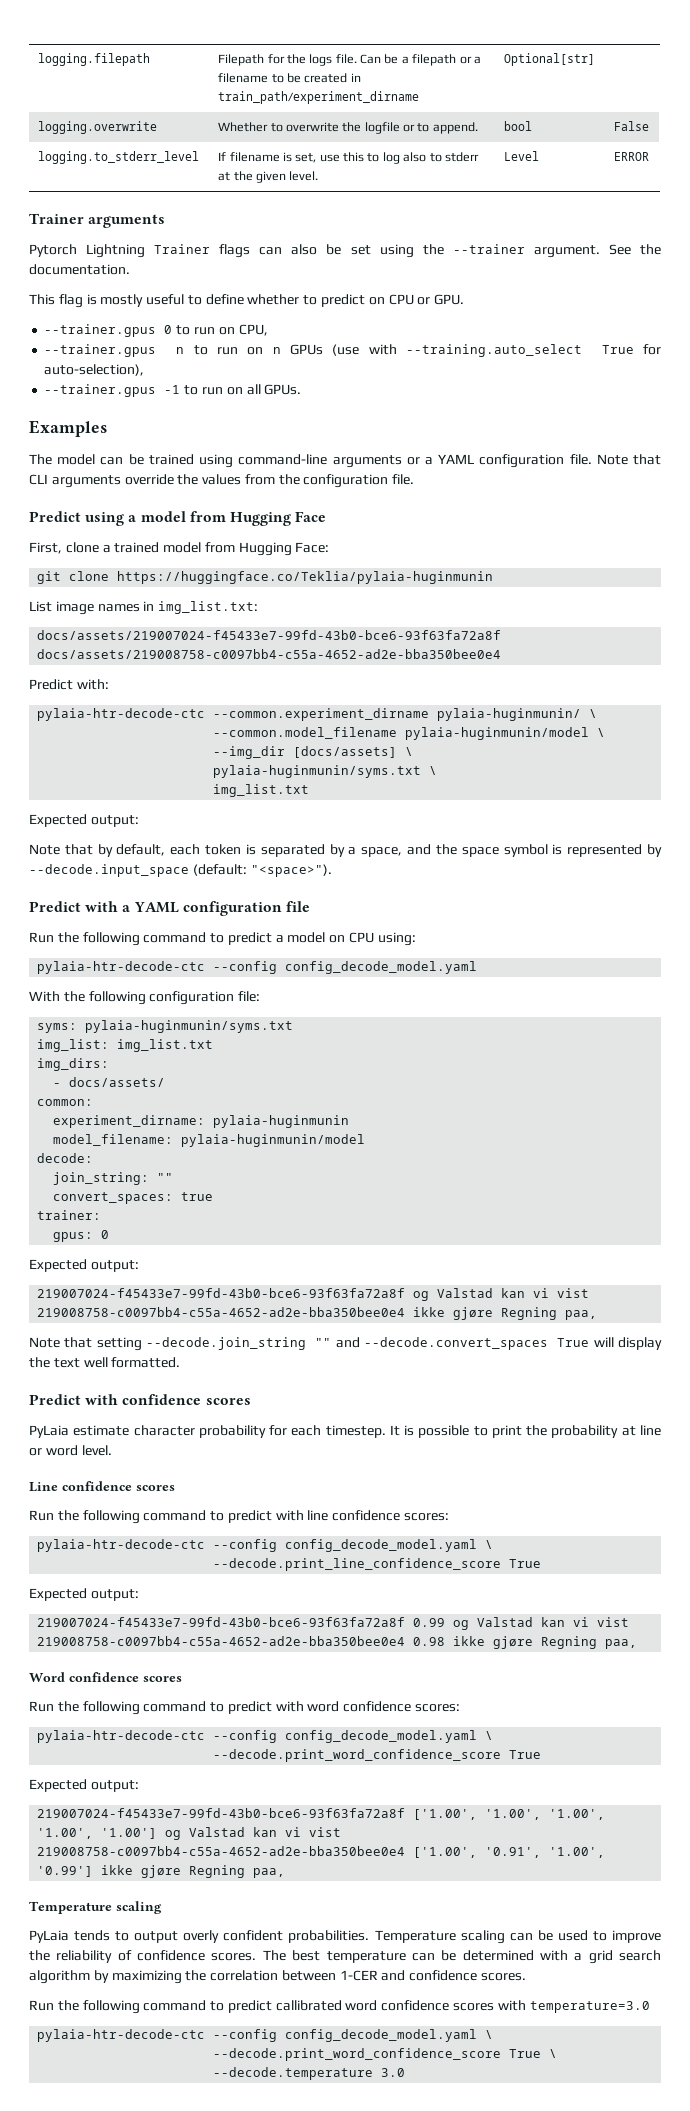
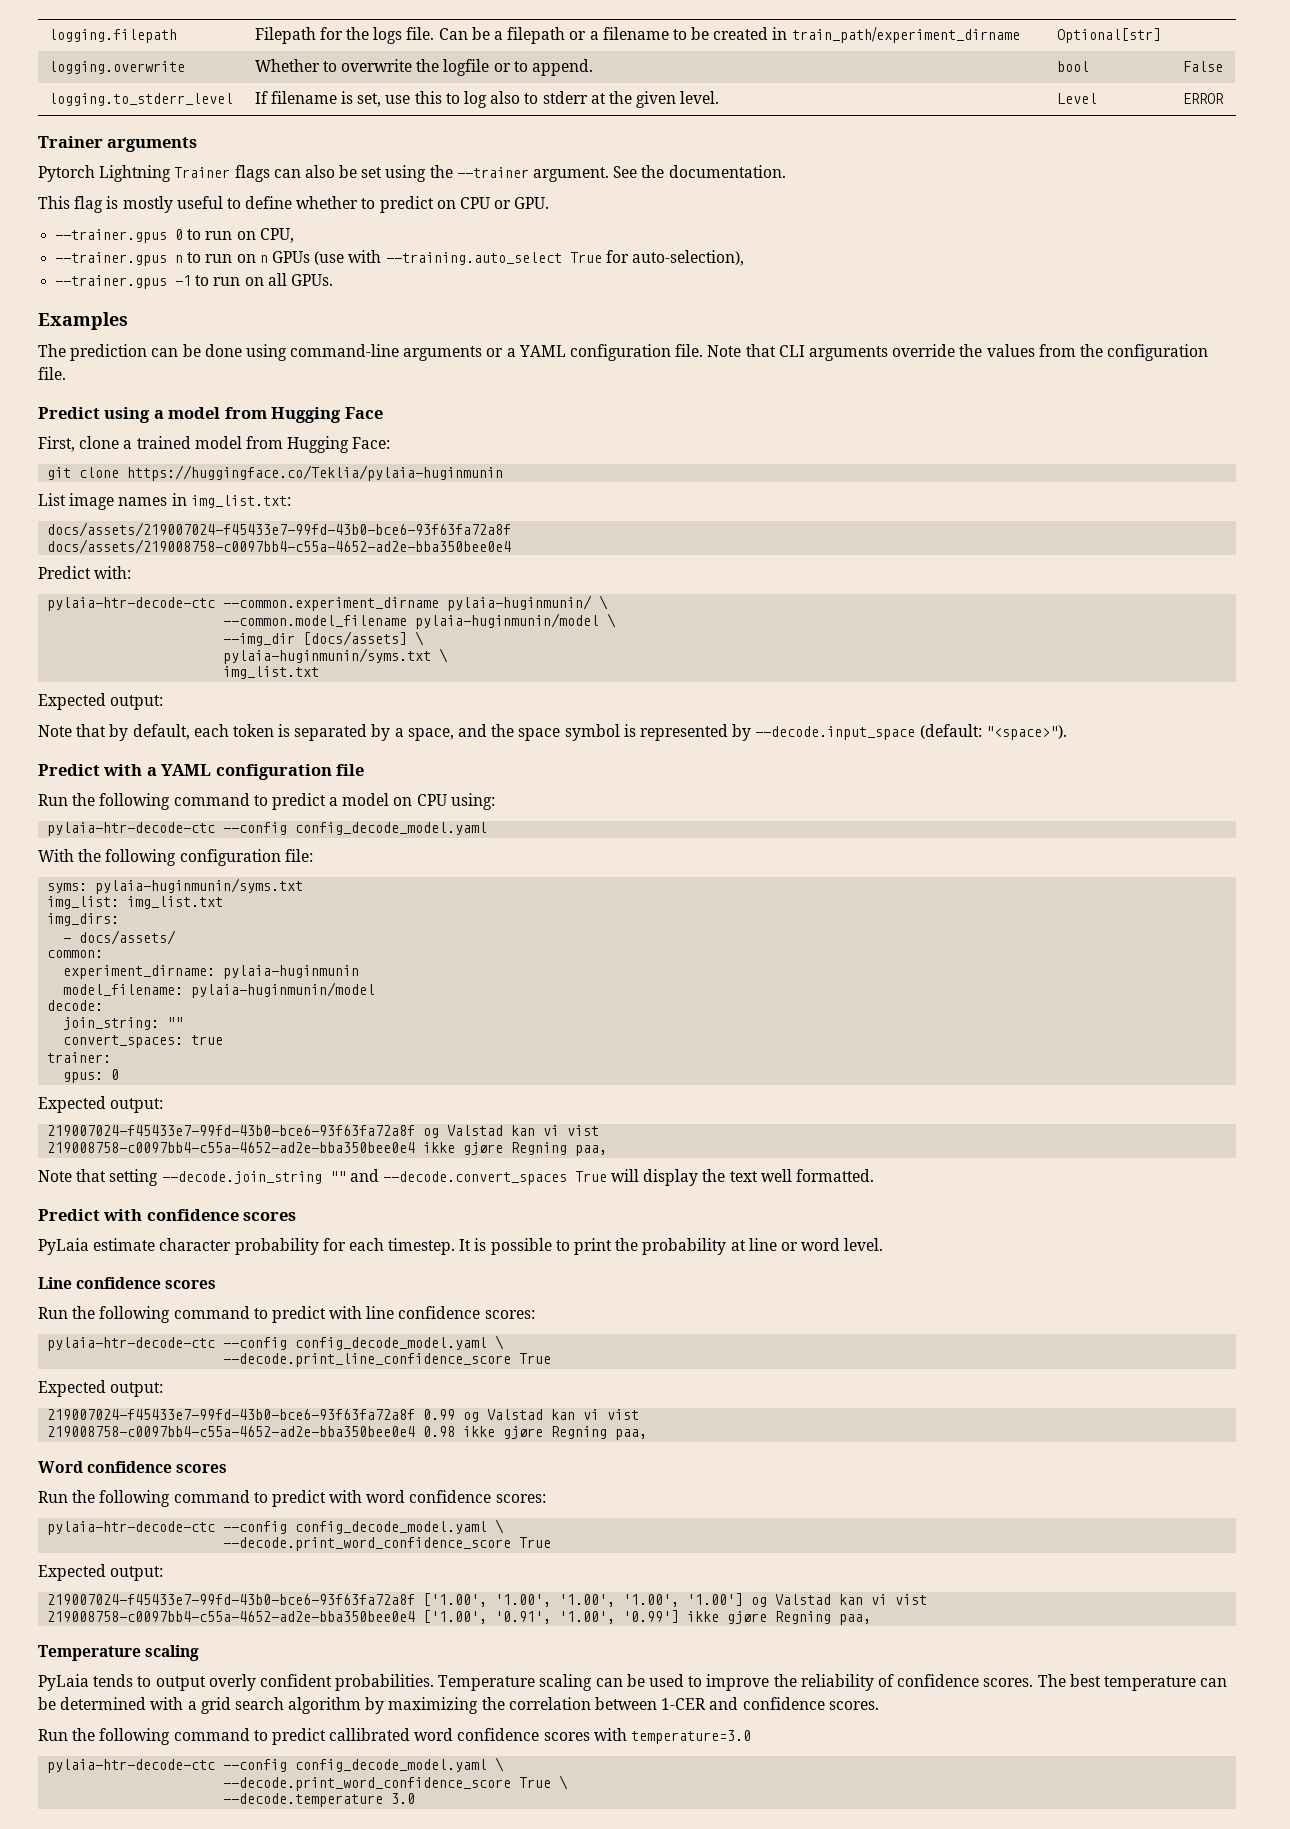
- The model can be trained using command-line arguments or a YAML configuration file.
+ The prediction can be done using command-line arguments or a YAML configuration file.

